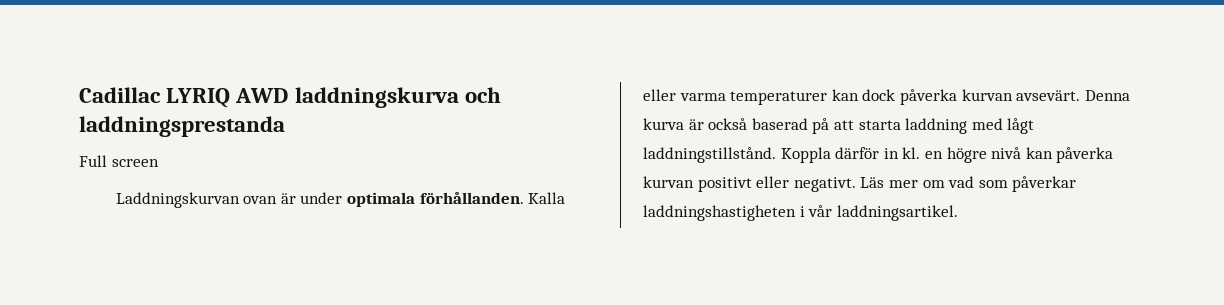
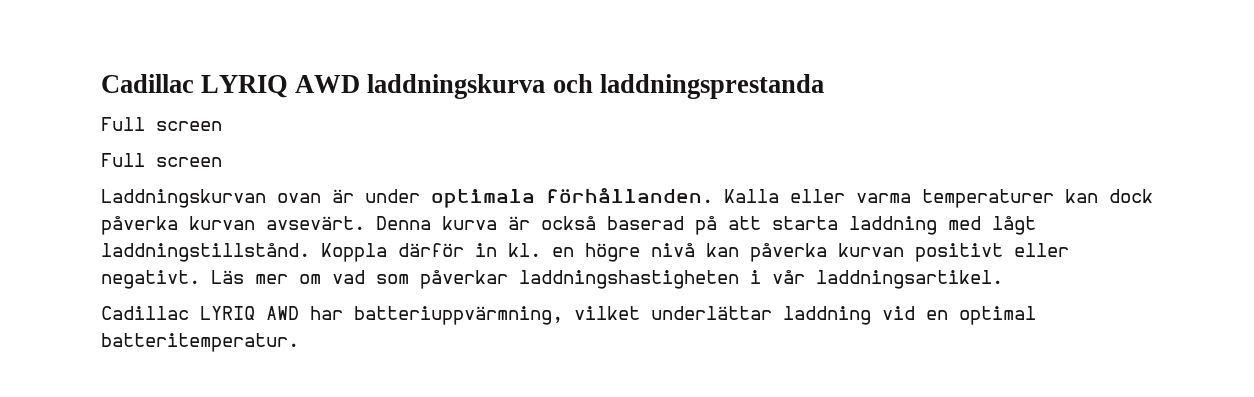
  Cadillac LYRIQ AWD laddningskurva och laddningsprestanda
+ Full screen
+ Cadillac LYRIQ AWD har batteriuppvärmning, vilket underlättar laddning vid en optimal batteritemperatur.

